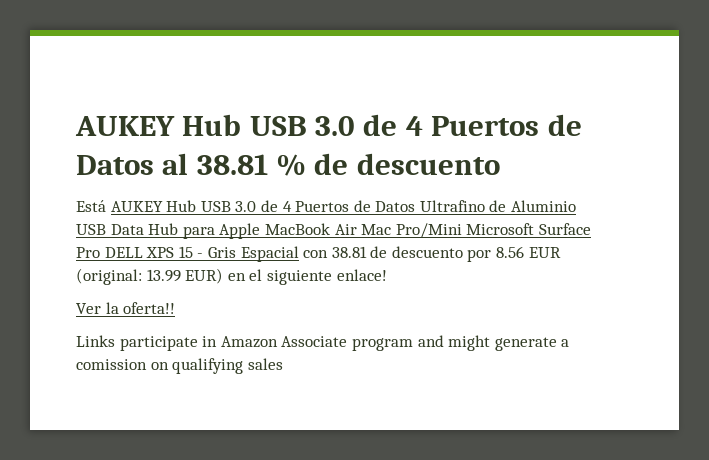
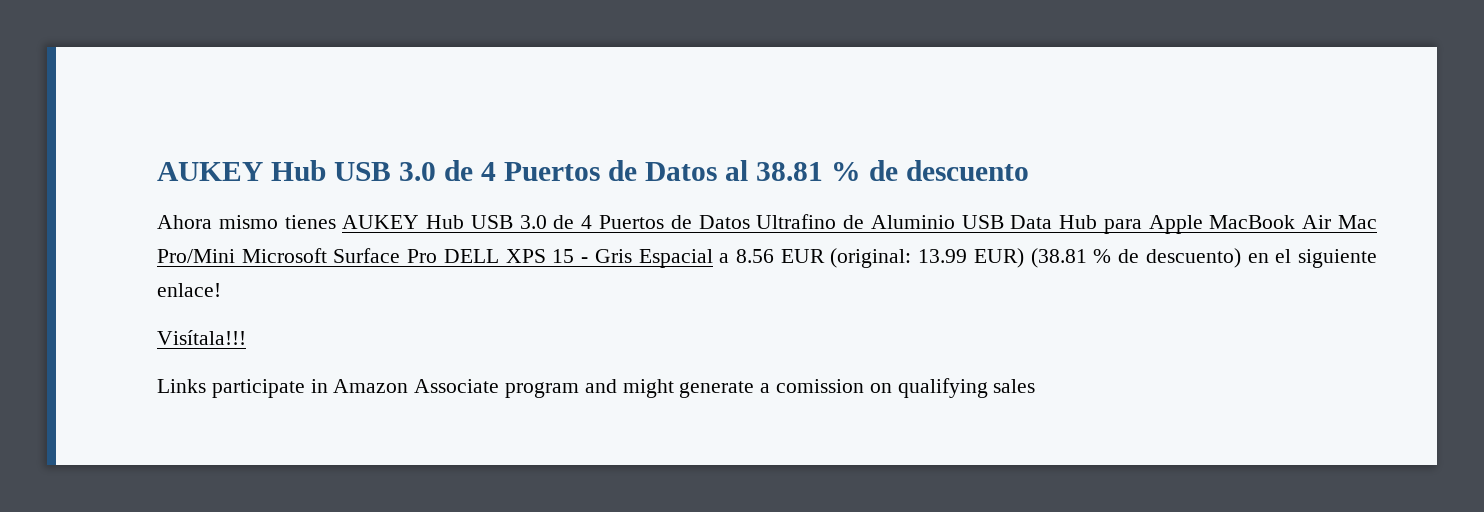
- Está AUKEY Hub USB 3.0 de 4 Puertos de Datos Ultrafino de Aluminio USB Data Hub para Apple MacBook Air Mac Pro/Mini Microsoft Surface Pro DELL XPS 15 - Gris Espacial con 38.81 de descuento por 8.56 EUR (original: 13.99 EUR) en el siguiente enlace!
+ Ahora mismo tienes AUKEY Hub USB 3.0 de 4 Puertos de Datos Ultrafino de Aluminio USB Data Hub para Apple MacBook Air Mac Pro/Mini Microsoft Surface Pro DELL XPS 15 - Gris Espacial a 8.56 EUR (original: 13.99 EUR) (38.81 % de descuento) en el siguiente enlace!
- Ver la oferta!!
+ Visítala!!!

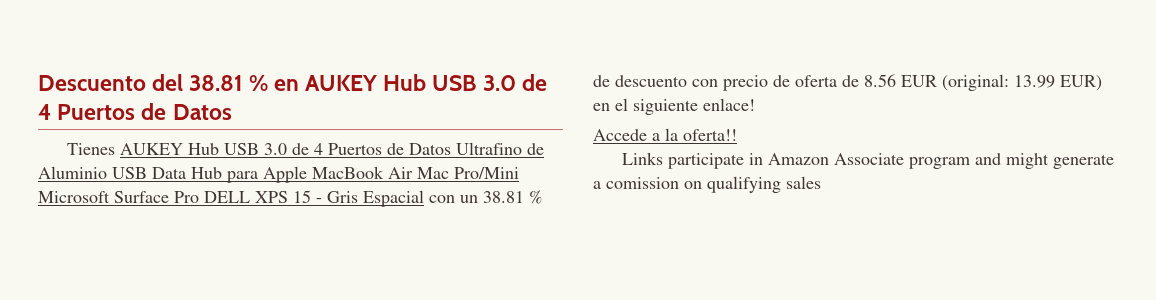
- AUKEY Hub USB 3.0 de 4 Puertos de Datos al 38.81 % de descuento
- Ahora mismo tienes AUKEY Hub USB 3.0 de 4 Puertos de Datos Ultrafino de Aluminio USB Data Hub para Apple MacBook Air Mac Pro/Mini Microsoft Surface Pro DELL XPS 15 - Gris Espacial a 8.56 EUR (original: 13.99 EUR) (38.81 % de descuento) en el siguiente enlace!
+ Descuento del 38.81 % en AUKEY Hub USB 3.0 de 4 Puertos de Datos
+ Tienes AUKEY Hub USB 3.0 de 4 Puertos de Datos Ultrafino de Aluminio USB Data Hub para Apple MacBook Air Mac Pro/Mini Microsoft Surface Pro DELL XPS 15 - Gris Espacial con un 38.81 % de descuento con precio de oferta de 8.56 EUR (original: 13.99 EUR) en el siguiente enlace!
- Visítala!!!
+ Accede a la oferta!!

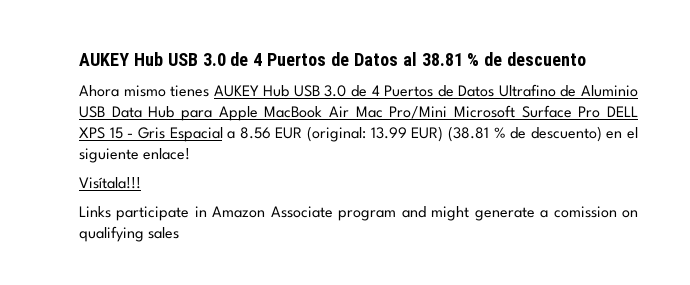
- Descuento del 38.81 % en AUKEY Hub USB 3.0 de 4 Puertos de Datos
- Tienes AUKEY Hub USB 3.0 de 4 Puertos de Datos Ultrafino de Aluminio USB Data Hub para Apple MacBook Air Mac Pro/Mini Microsoft Surface Pro DELL XPS 15 - Gris Espacial con un 38.81 % de descuento con precio de oferta de 8.56 EUR (original: 13.99 EUR) en el siguiente enlace!
+ AUKEY Hub USB 3.0 de 4 Puertos de Datos al 38.81 % de descuento
+ Ahora mismo tienes AUKEY Hub USB 3.0 de 4 Puertos de Datos Ultrafino de Aluminio USB Data Hub para Apple MacBook Air Mac Pro/Mini Microsoft Surface Pro DELL XPS 15 - Gris Espacial a 8.56 EUR (original: 13.99 EUR) (38.81 % de descuento) en el siguiente enlace!
- Accede a la oferta!!
+ Visítala!!!

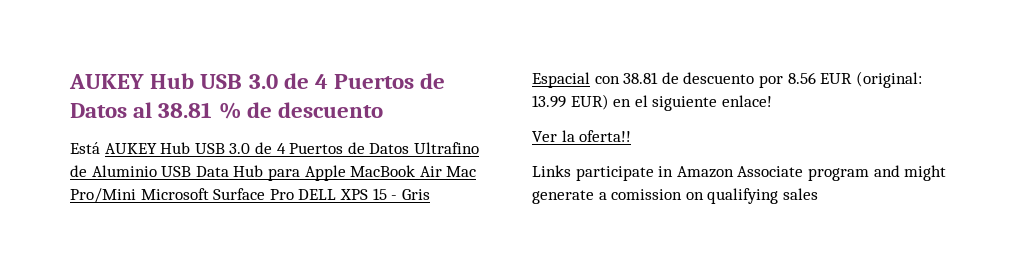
- Ahora mismo tienes AUKEY Hub USB 3.0 de 4 Puertos de Datos Ultrafino de Aluminio USB Data Hub para Apple MacBook Air Mac Pro/Mini Microsoft Surface Pro DELL XPS 15 - Gris Espacial a 8.56 EUR (original: 13.99 EUR) (38.81 % de descuento) en el siguiente enlace!
+ Está AUKEY Hub USB 3.0 de 4 Puertos de Datos Ultrafino de Aluminio USB Data Hub para Apple MacBook Air Mac Pro/Mini Microsoft Surface Pro DELL XPS 15 - Gris Espacial con 38.81 de descuento por 8.56 EUR (original: 13.99 EUR) en el siguiente enlace!
- Visítala!!!
+ Ver la oferta!!

